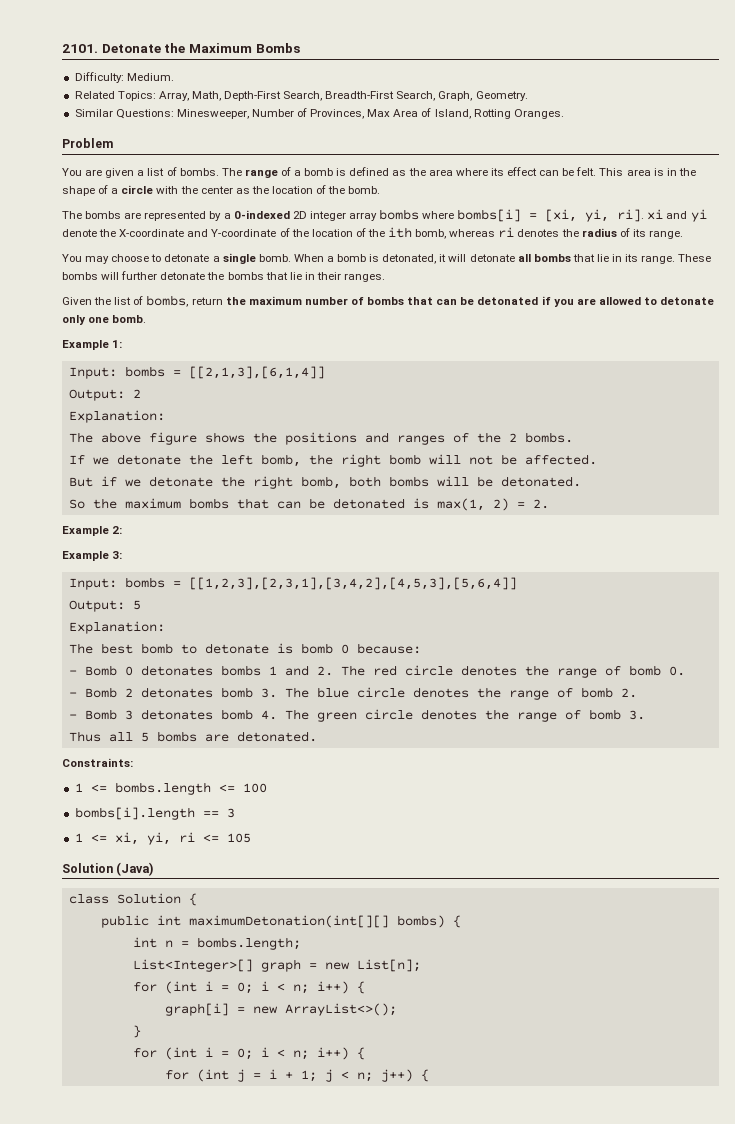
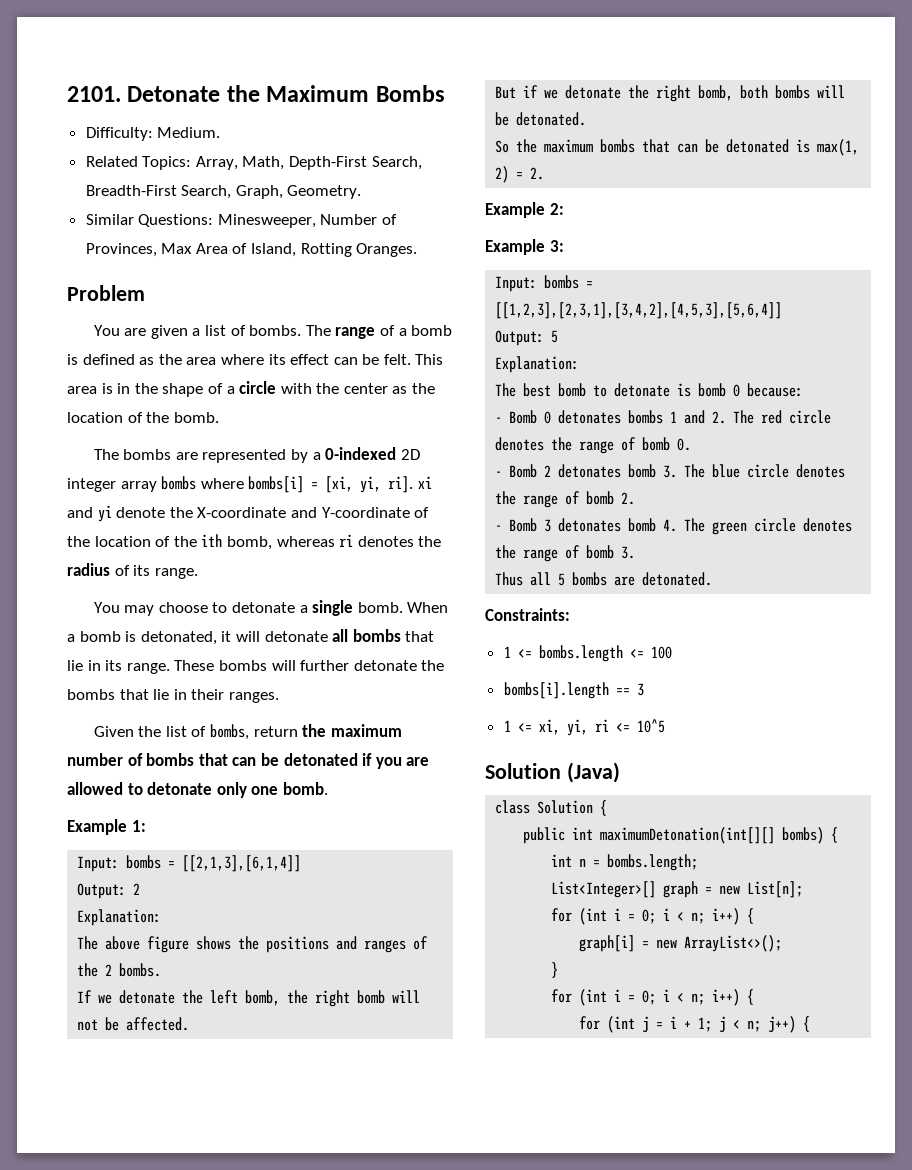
- 1 <= xi, yi, ri <= 105
+ 1 <= xi, yi, ri <= 10^5

